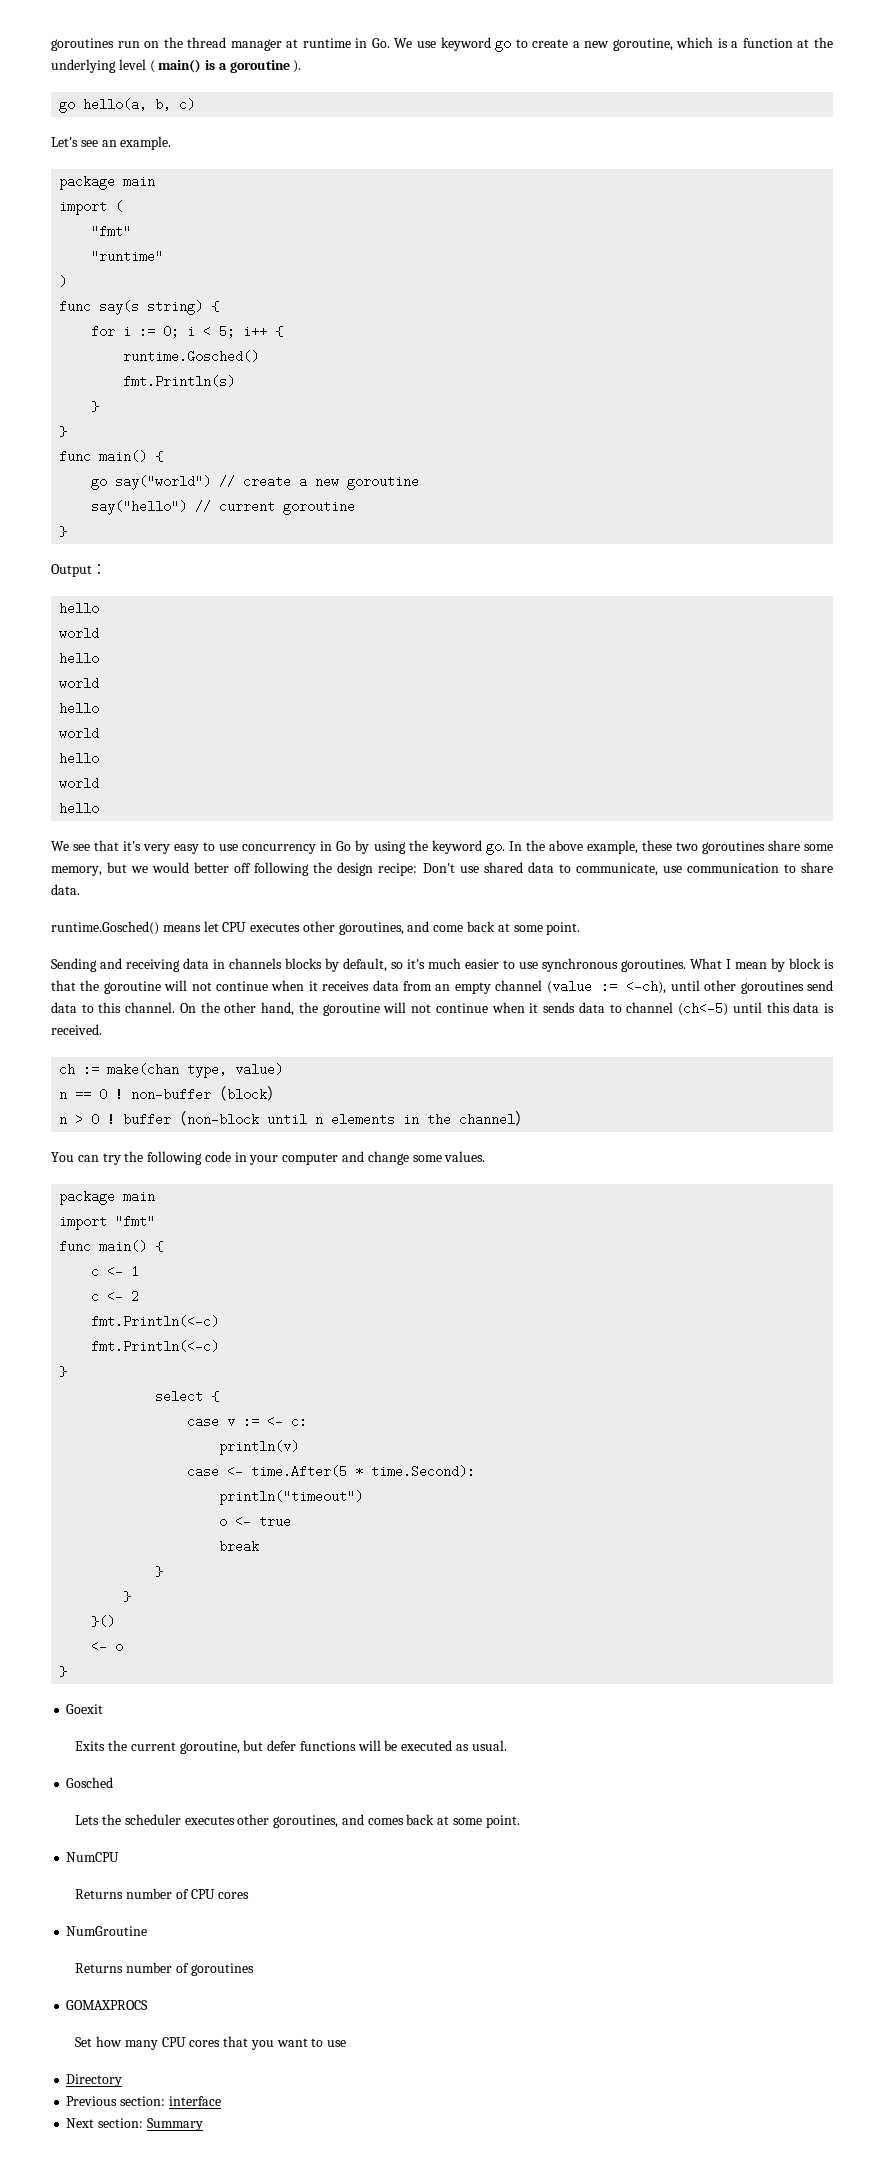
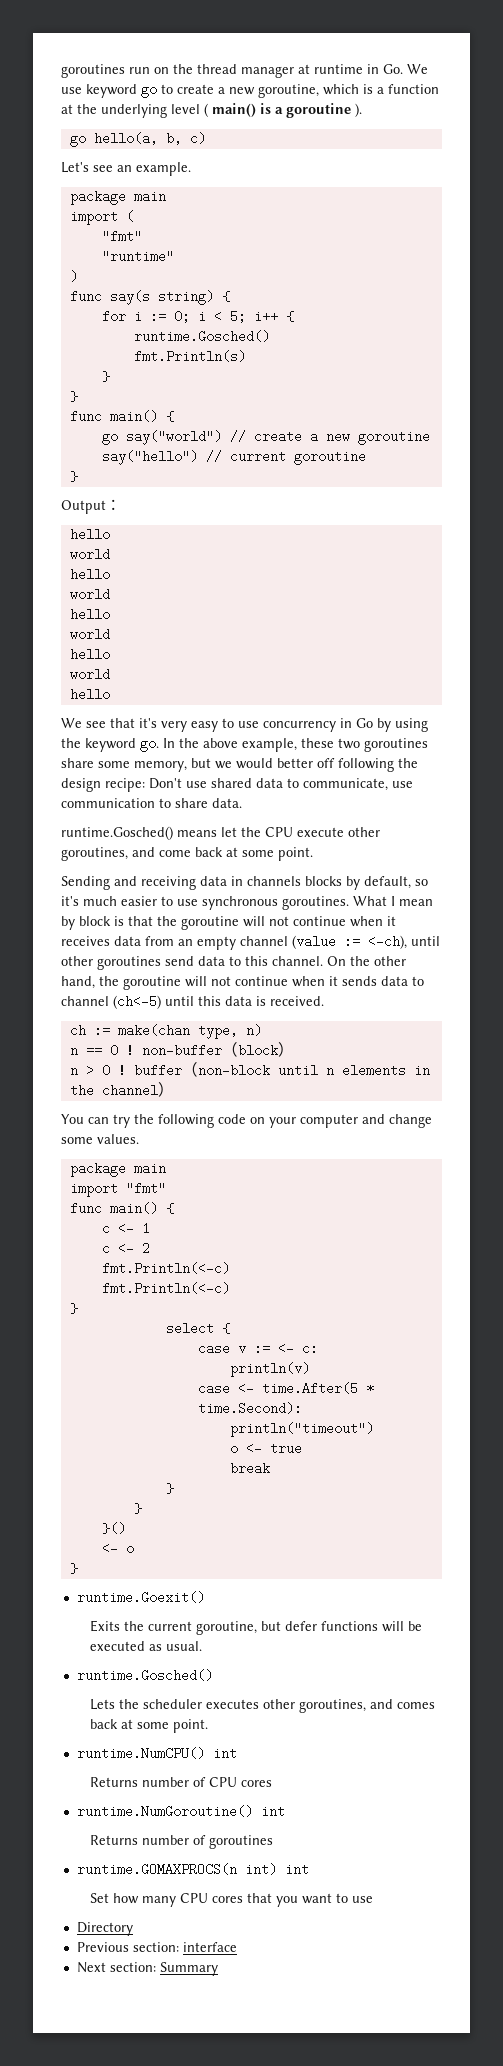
- runtime.Gosched() means let CPU executes other goroutines, and come back at some point.
+ runtime.Gosched() means let the CPU execute other goroutines, and come back at some point.
- ch := make(chan type, value)
+ ch := make(chan type, n)
- You can try the following code in your computer and change some values.
+ You can try the following code on your computer and change some values.
- Goexit
+ runtime.Goexit()
  Exits the current goroutine, but defer functions will be executed as usual.
- Gosched
+ runtime.Gosched()
- NumCPU
+ runtime.NumCPU() int
- NumGroutine
+ runtime.NumGoroutine() int
- GOMAXPROCS
+ runtime.GOMAXPROCS(n int) int

